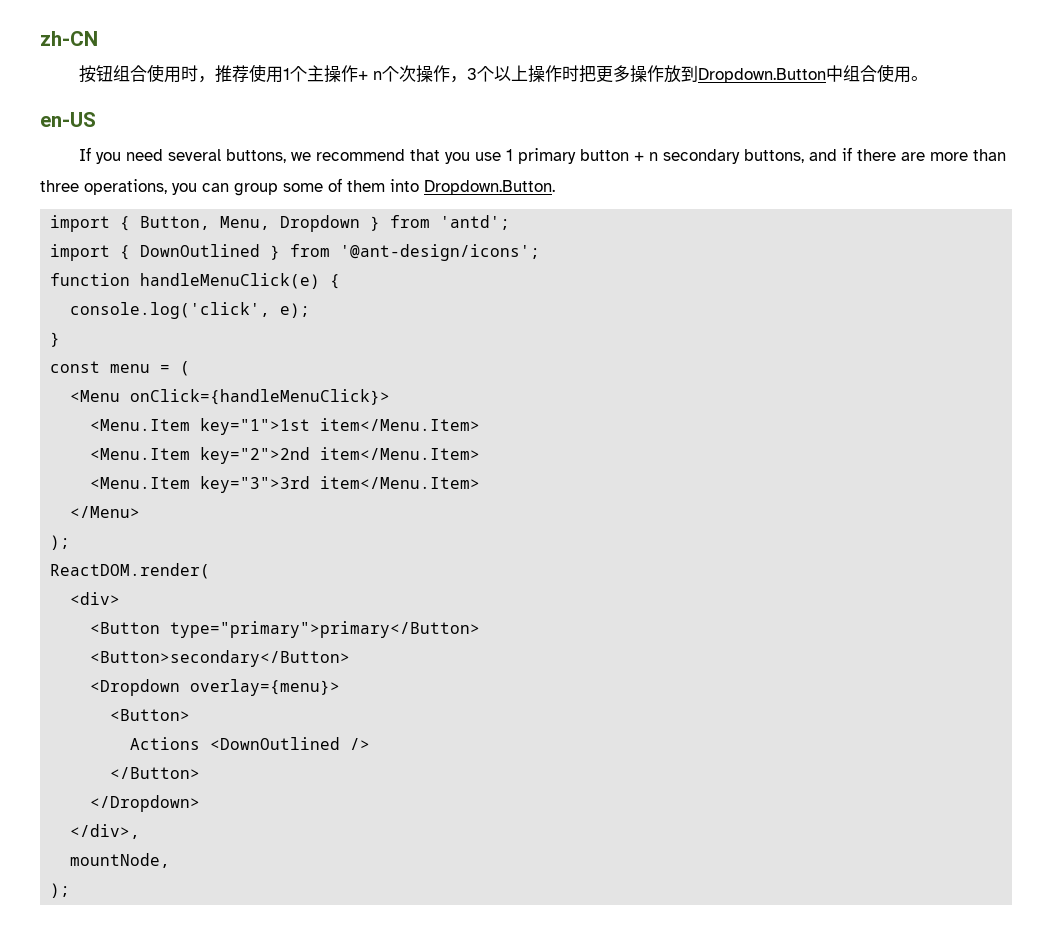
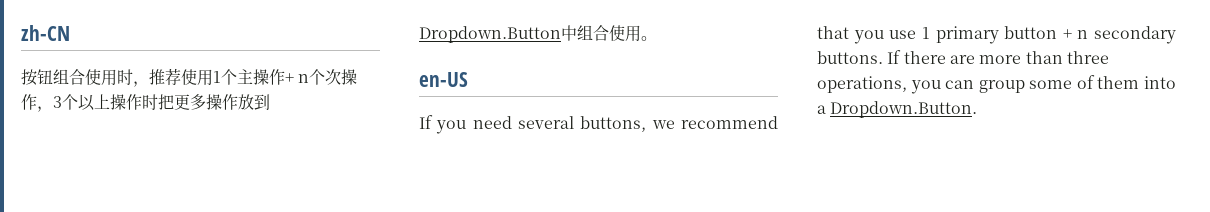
- If you need several buttons, we recommend that you use 1 primary button + n secondary buttons, and if there are more than three operations, you can group some of them into Dropdown.Button.
+ If you need several buttons, we recommend that you use 1 primary button + n secondary buttons. If there are more than three operations, you can group some of them into a Dropdown.Button.
- import { Button, Menu, Dropdown } from 'antd';
- import { DownOutlined } from '@ant-design/icons';
- function handleMenuClick(e) {
- console.log('click', e);
- }
- const menu = (
- <Menu onClick={handleMenuClick}>
- <Menu.Item key="1">1st item</Menu.Item>
- <Menu.Item key="2">2nd item</Menu.Item>
- <Menu.Item key="3">3rd item</Menu.Item>
- </Menu>
- );
- ReactDOM.render(
- <div>
- <Button type="primary">primary</Button>
- <Button>secondary</Button>
- <Dropdown overlay={menu}>
- <Button>
- Actions <DownOutlined />
- </Button>
- </Dropdown>
- </div>,
- mountNode,
- );

